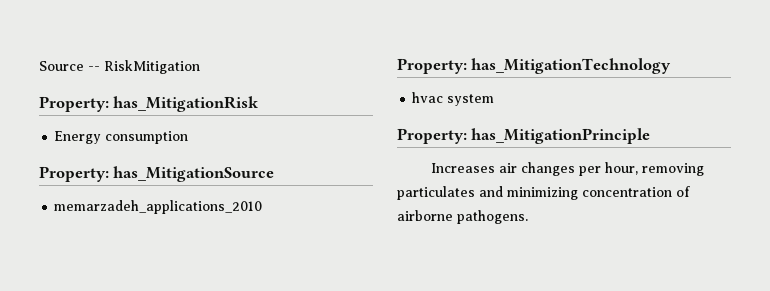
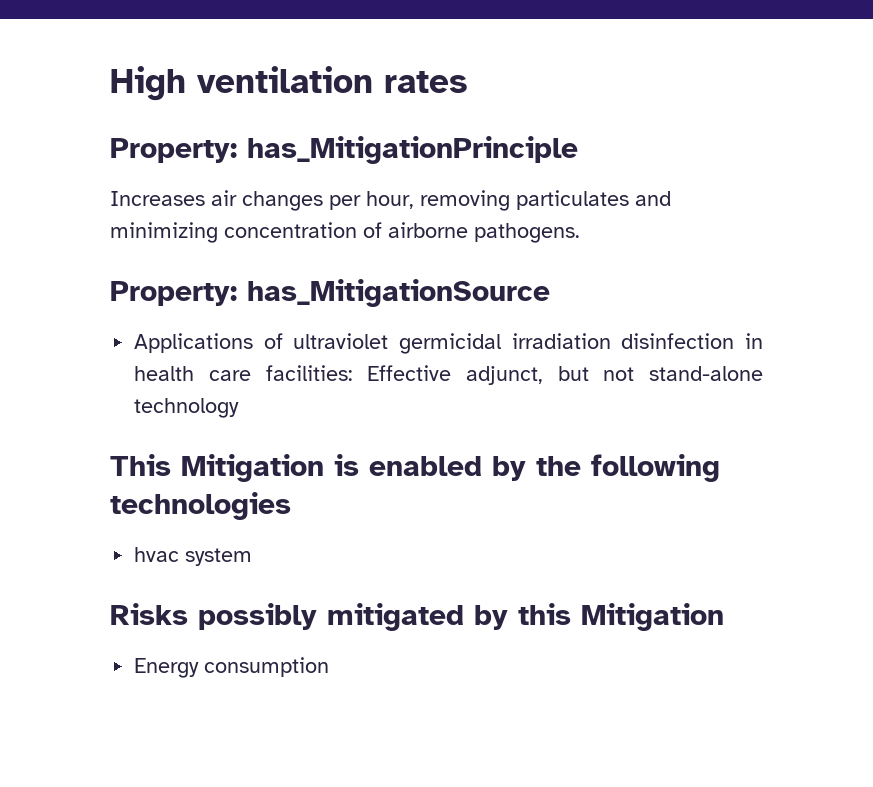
- Source -- RiskMitigation
- Property: has_MitigationRisk
- Energy consumption
- Property: has_MitigationSource
- memarzadeh_applications_2010
- Property: has_MitigationTechnology
- hvac system
+ High ventilation rates
+ Property: has_MitigationSource
+ Applications of ultraviolet germicidal irradiation disinfection in health care facilities: Effective adjunct, but not stand-alone technology
+ This Mitigation is enabled by the following technologies
+ hvac system
+ Risks possibly mitigated by this Mitigation
+ Energy consumption

